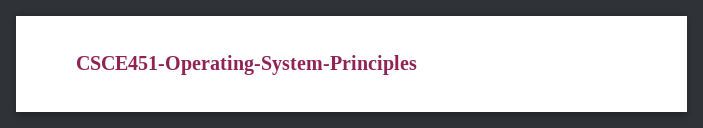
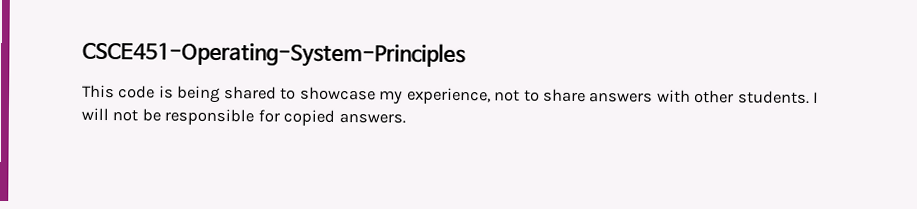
+ This code is being shared to showcase my experience, not to share answers with other students. I will not be responsible for copied answers.

